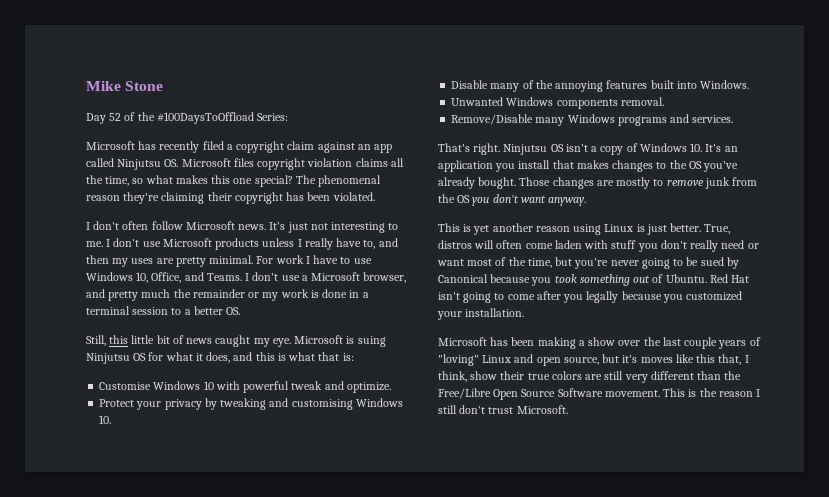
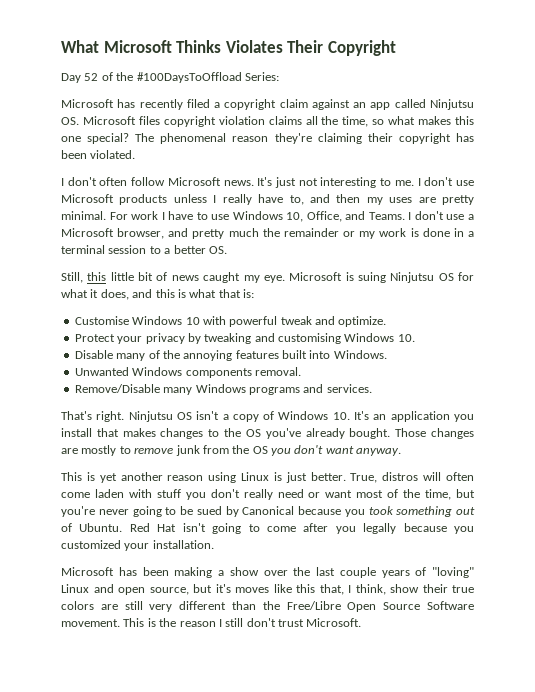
- Mike Stone
+ What Microsoft Thinks Violates Their Copyright

